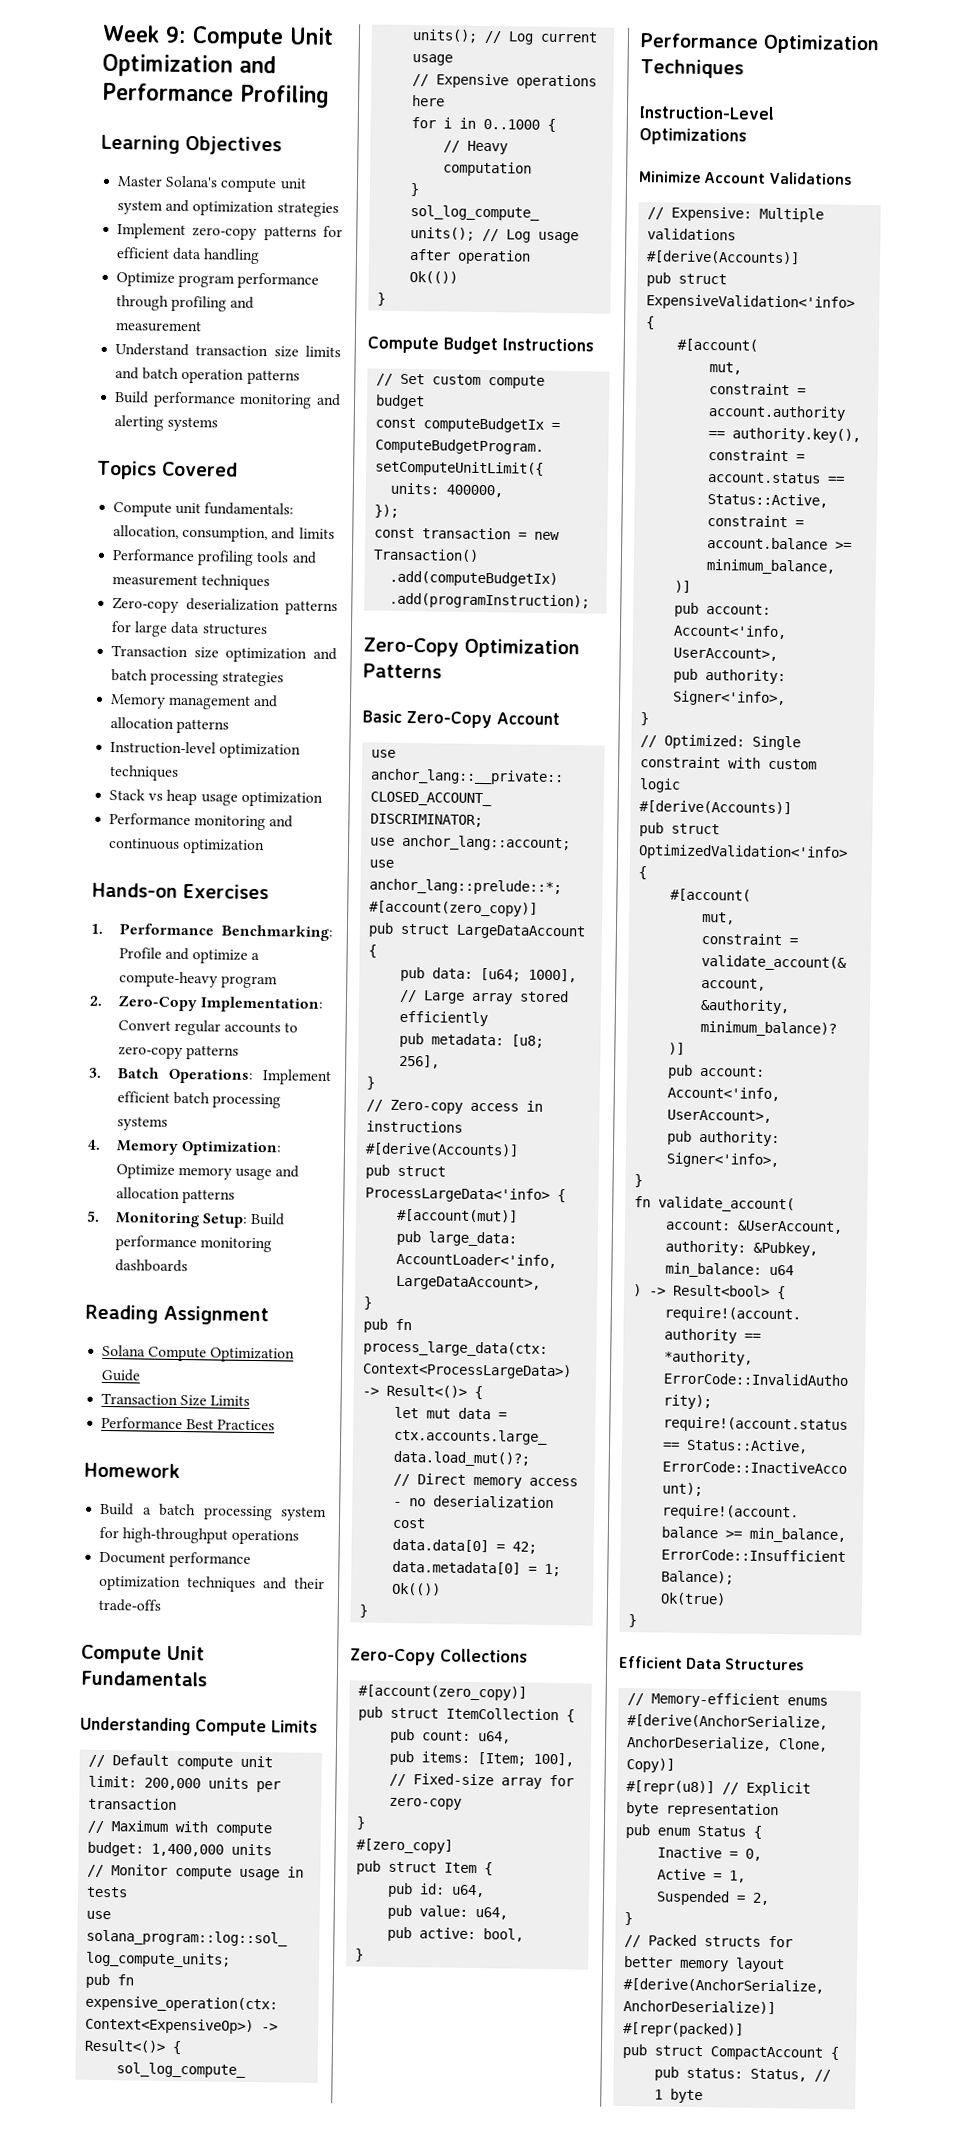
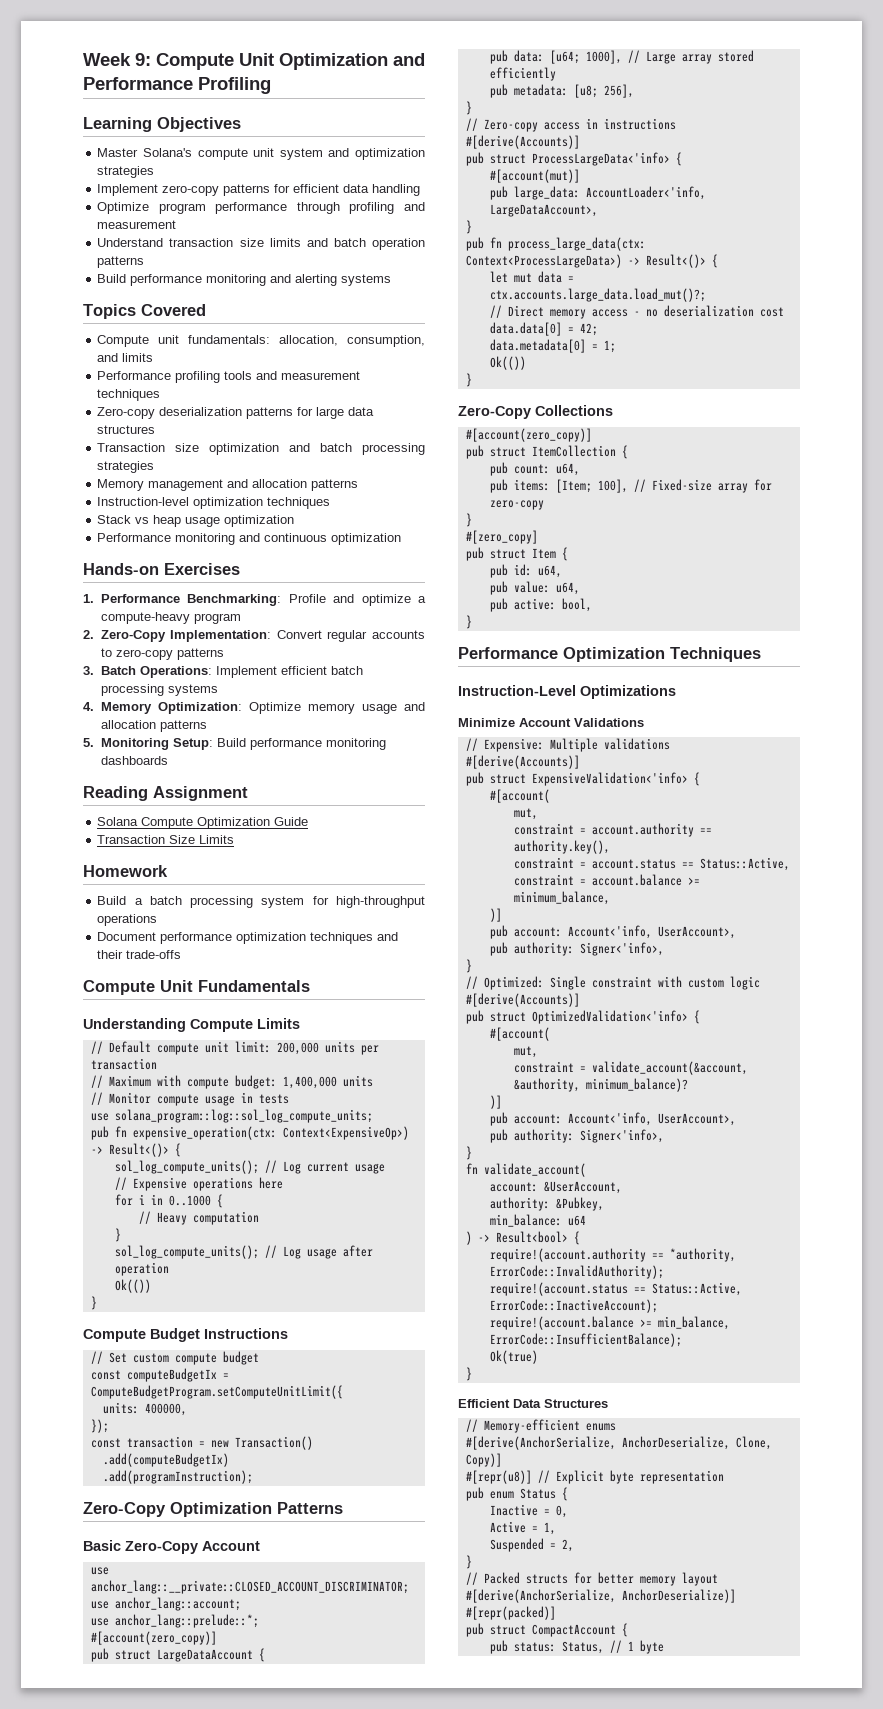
- Performance Best Practices

